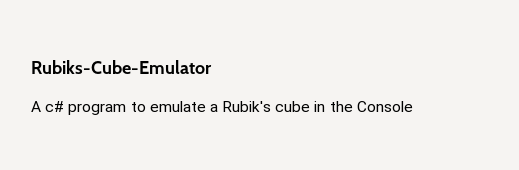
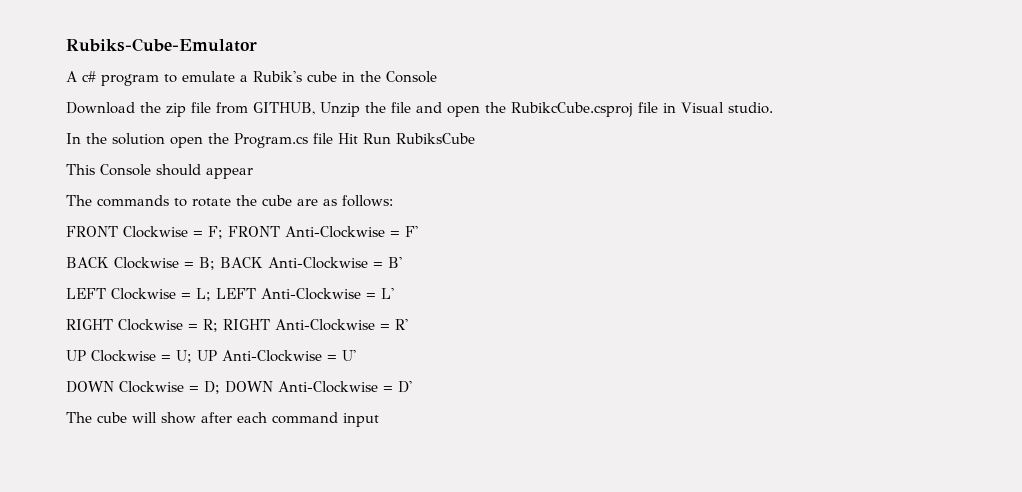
+ Download the zip file from GITHUB, Unzip the file and open the RubikcCube.csproj file in Visual studio.
+ In the solution open the Program.cs file Hit Run RubiksCube
+ This Console should appear
+ The commands to rotate the cube are as follows:
+ FRONT Clockwise = F; FRONT Anti-Clockwise = F'
+ BACK Clockwise = B; BACK Anti-Clockwise = B'
+ LEFT Clockwise = L; LEFT Anti-Clockwise = L'
+ RIGHT Clockwise = R; RIGHT Anti-Clockwise = R'
+ UP Clockwise = U; UP Anti-Clockwise = U'
+ DOWN Clockwise = D; DOWN Anti-Clockwise = D'
+ The cube will show after each command input

